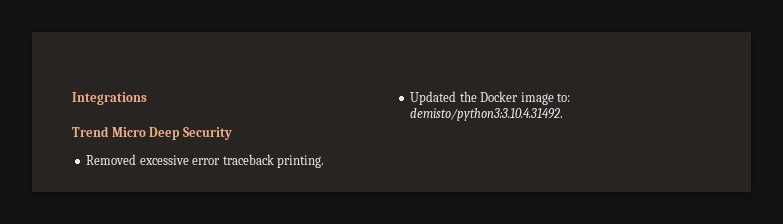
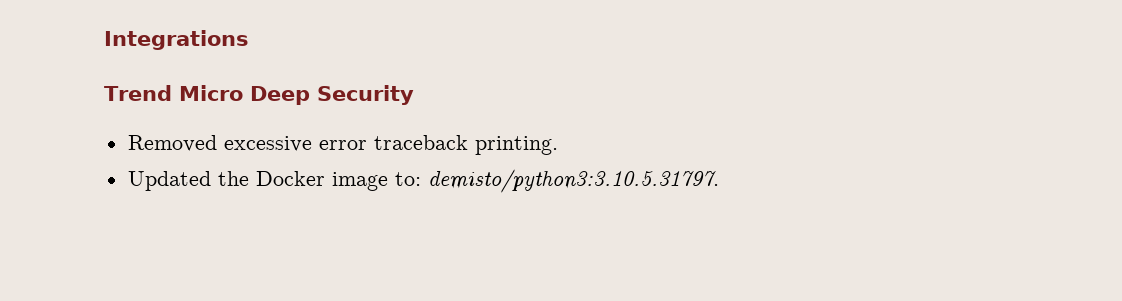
- Updated the Docker image to: demisto/python3:3.10.4.31492.
+ Updated the Docker image to: demisto/python3:3.10.5.31797.

